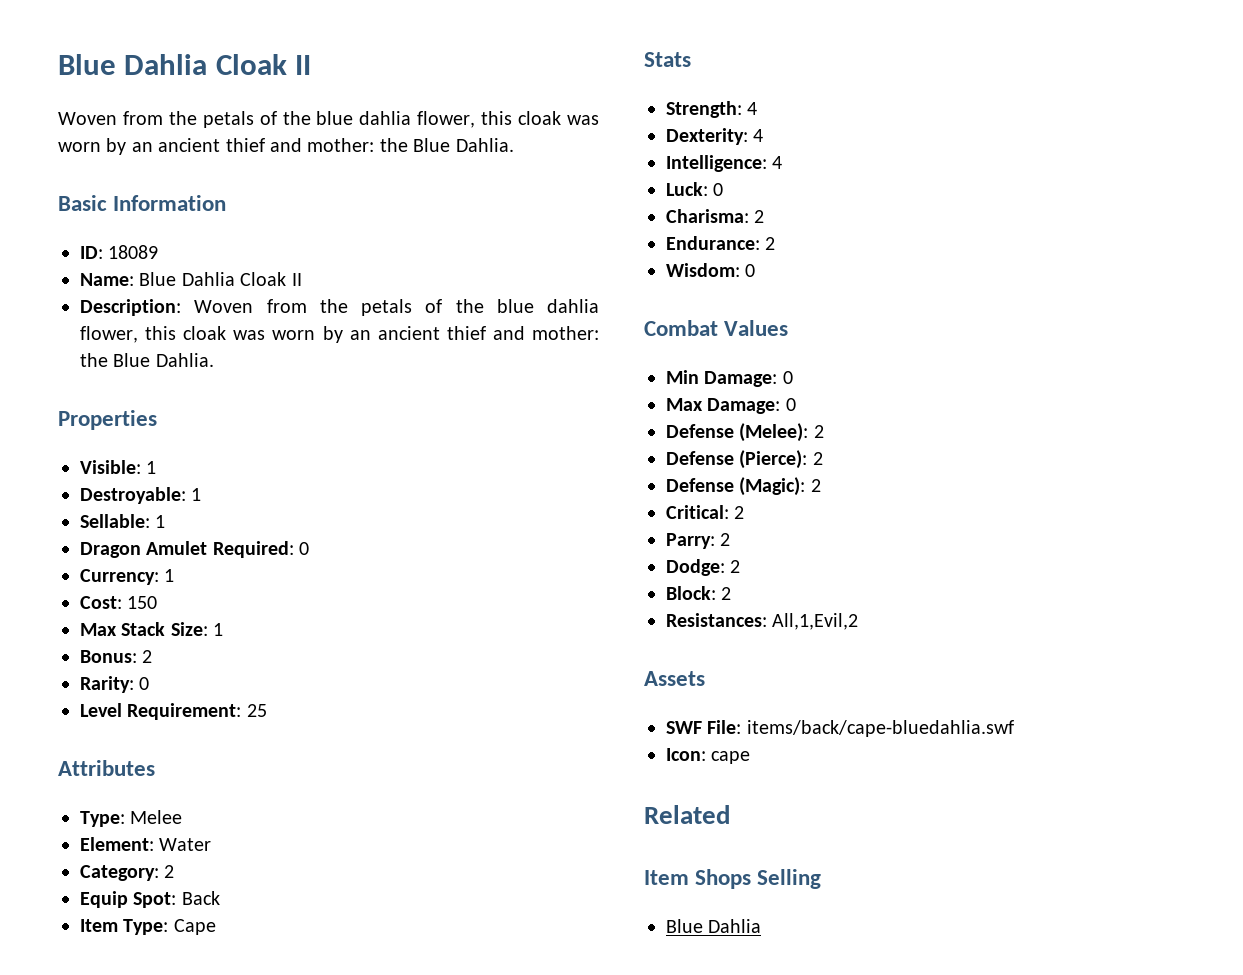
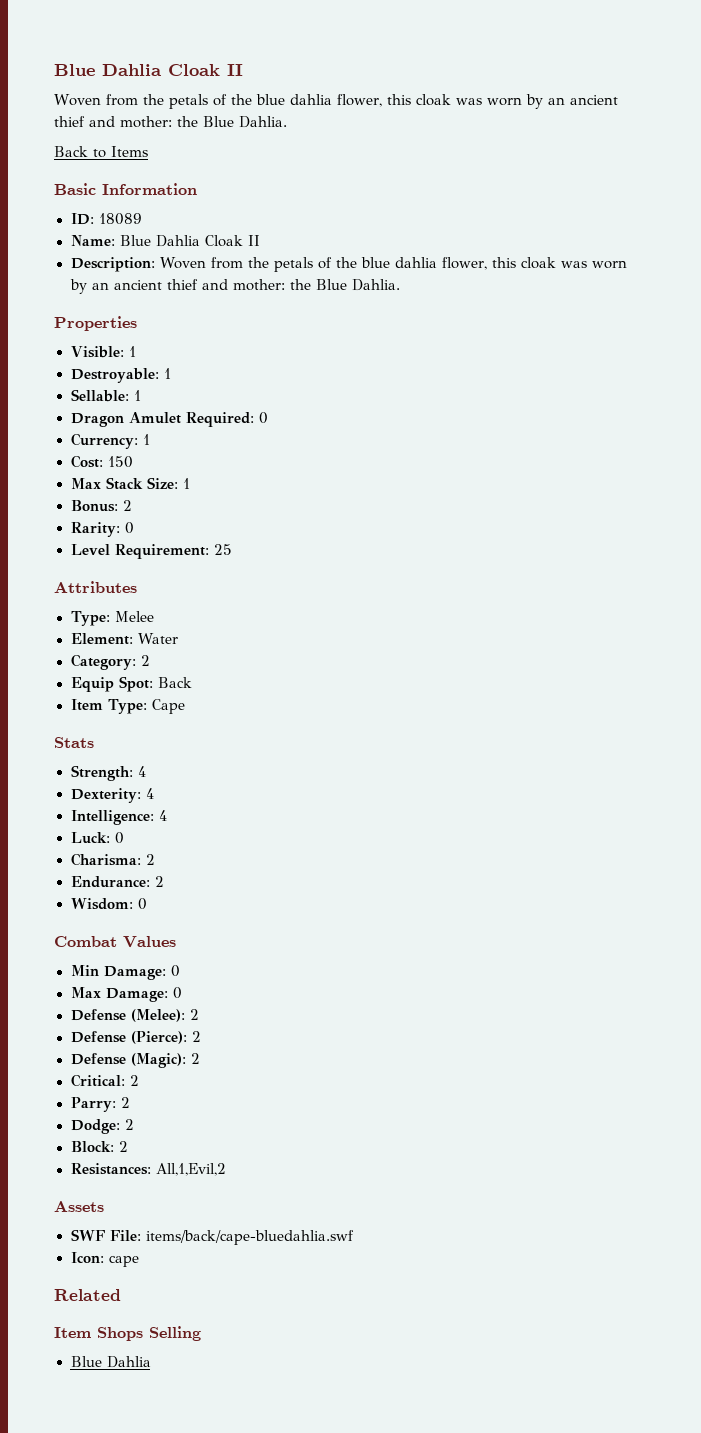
+ Back to Items

